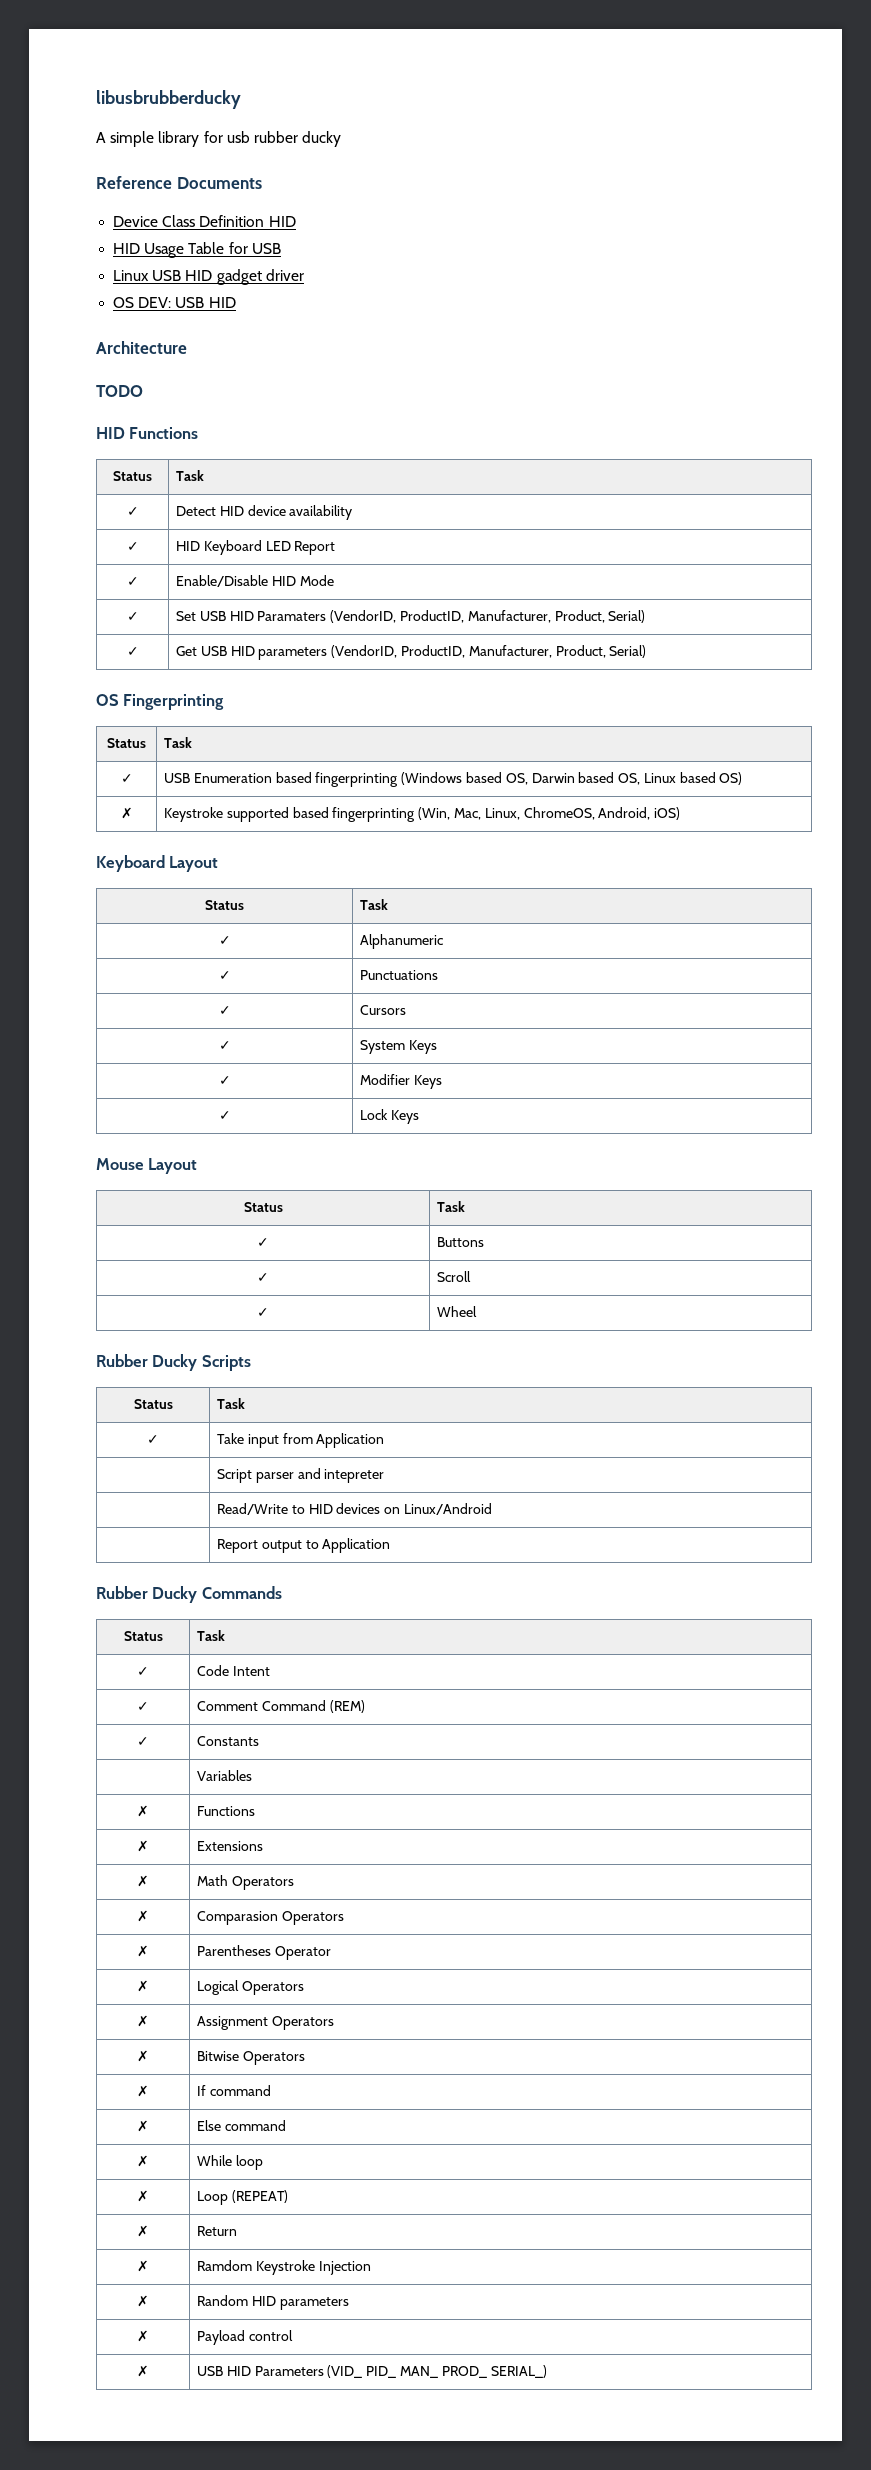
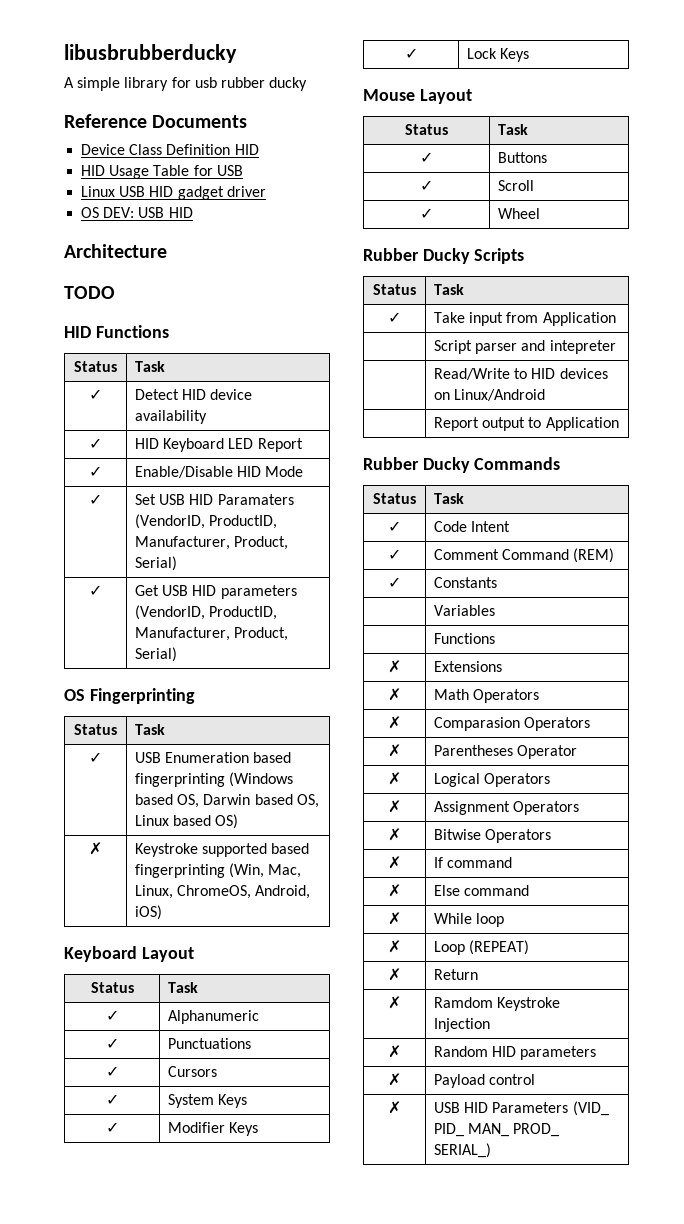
- ✗ | Functions
+ | Functions

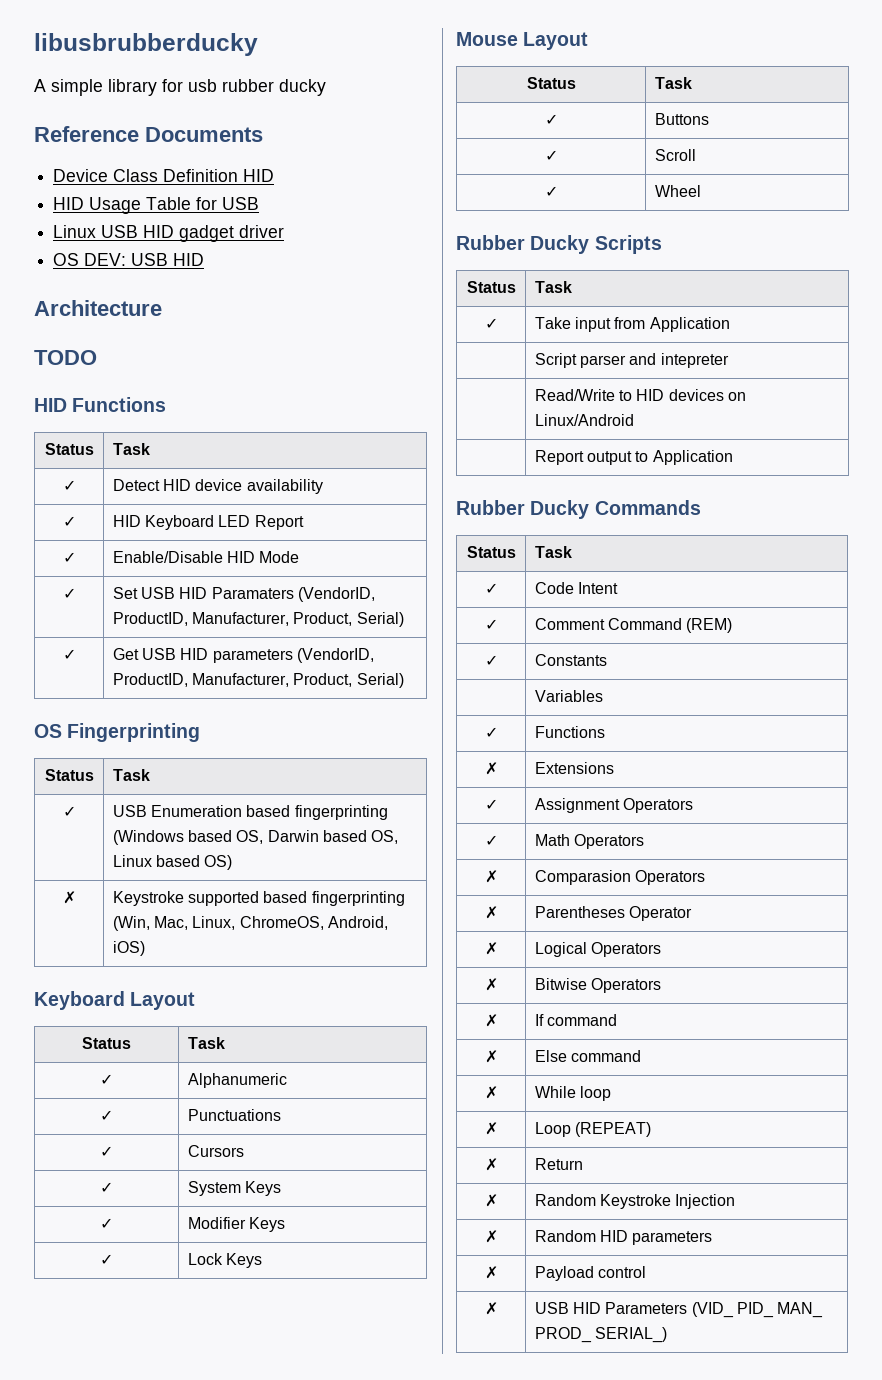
- | Functions
+ ✓ | Functions
- ✗ | Math Operators
+ ✓ | Assignment Operators
+ ✓ | Math Operators
- ✗ | Assignment Operators
- ✗ | Ramdom Keystroke Injection
+ ✗ | Random Keystroke Injection

